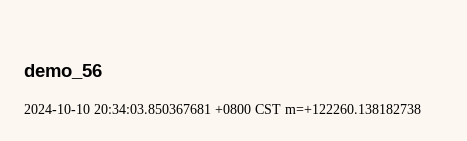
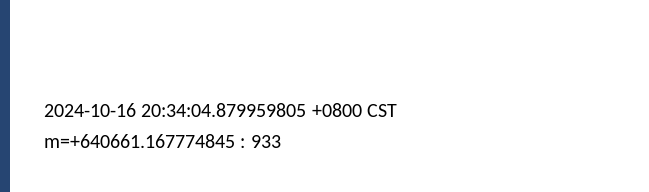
- demo_56
- 2024-10-10 20:34:03.850367681 +0800 CST m=+122260.138182738
+ 2024-10-16 20:34:04.879959805 +0800 CST m=+640661.167774845 : 933

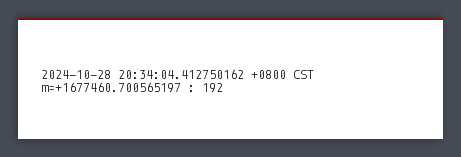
- 2024-10-16 20:34:04.879959805 +0800 CST m=+640661.167774845 : 933
+ 2024-10-28 20:34:04.412750162 +0800 CST m=+1677460.700565197 : 192

